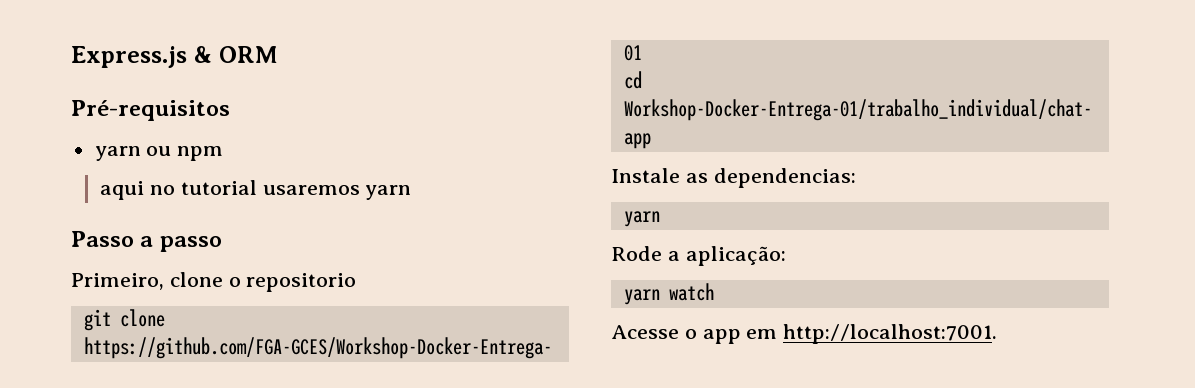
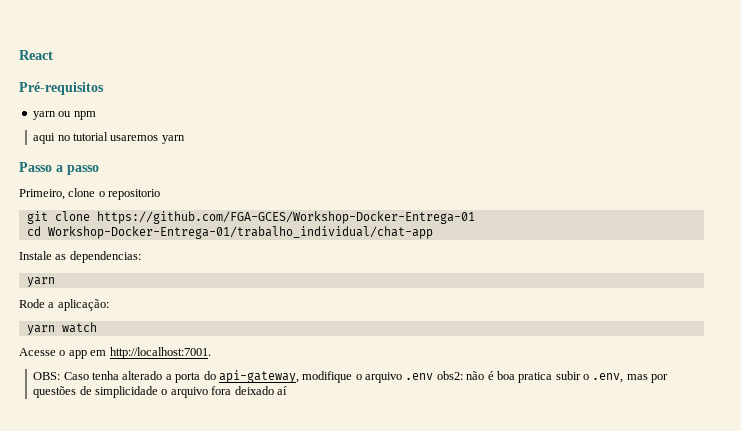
- Express.js & ORM
+ React
+ OBS: Caso tenha alterado a porta do api-gateway, modifique o arquivo .env obs2: não é boa pratica subir o .env, mas por questões de simplicidade o arquivo fora deixado aí

